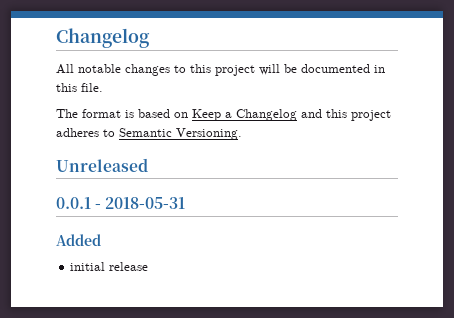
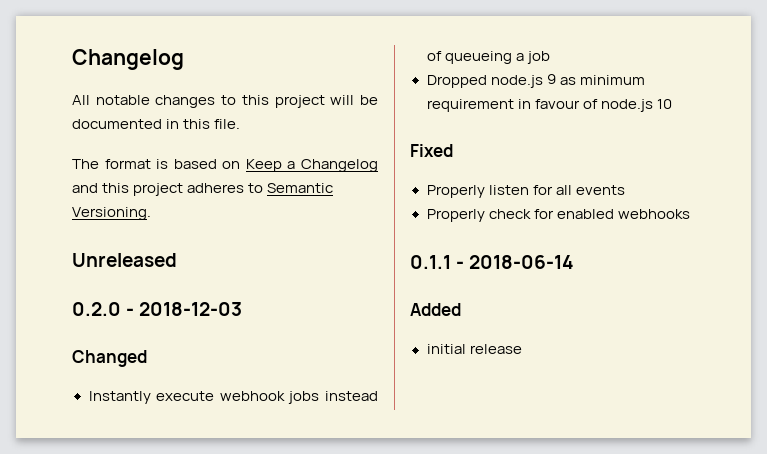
- 0.0.1 - 2018-05-31
+ 0.2.0 - 2018-12-03
+ Changed
+ Instantly execute webhook jobs instead of queueing a job
+ Dropped node.js 9 as minimum requirement in favour of node.js 10
+ Fixed
+ Properly listen for all events
+ Properly check for enabled webhooks
+ 0.1.1 - 2018-06-14

